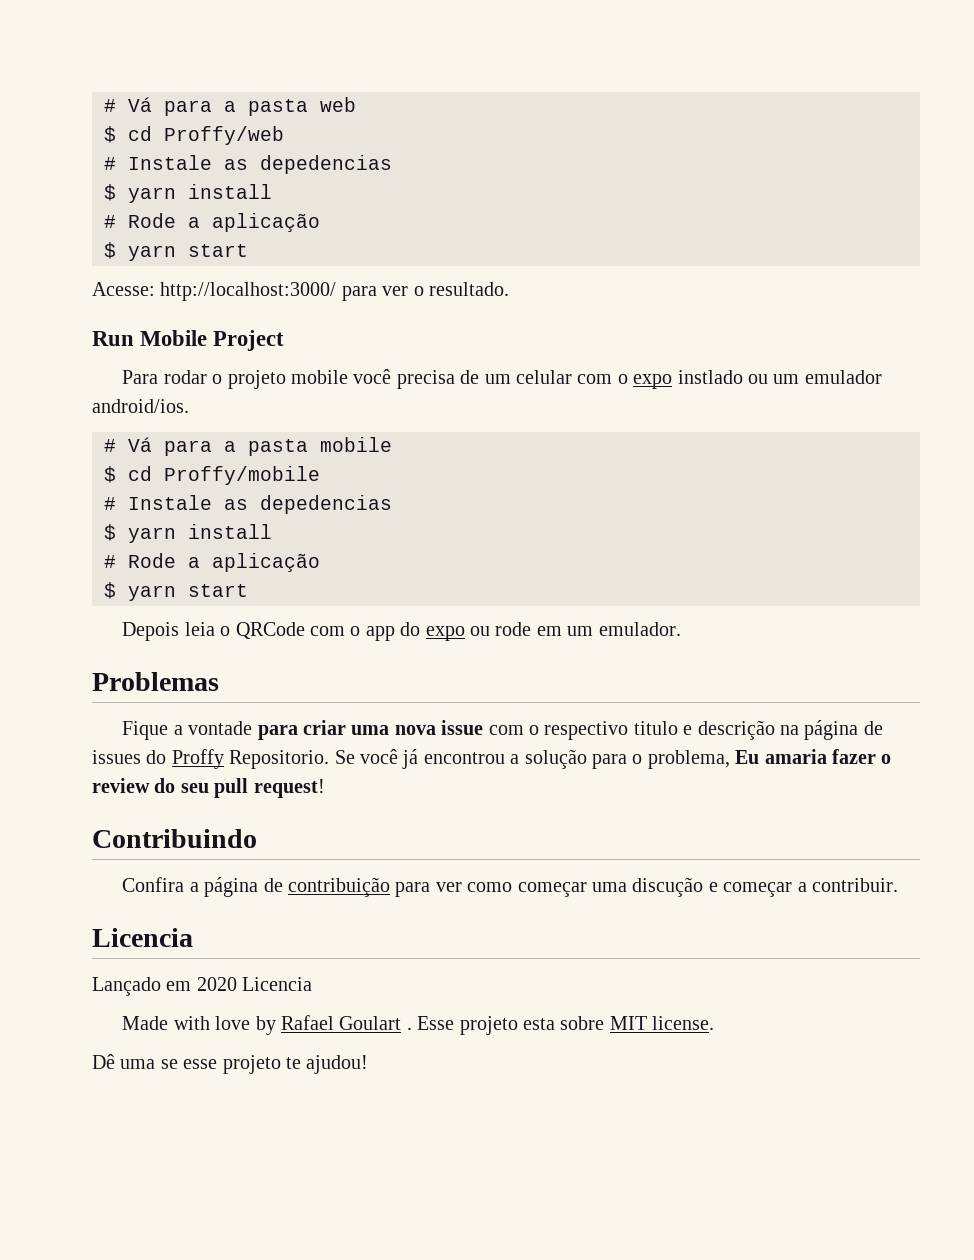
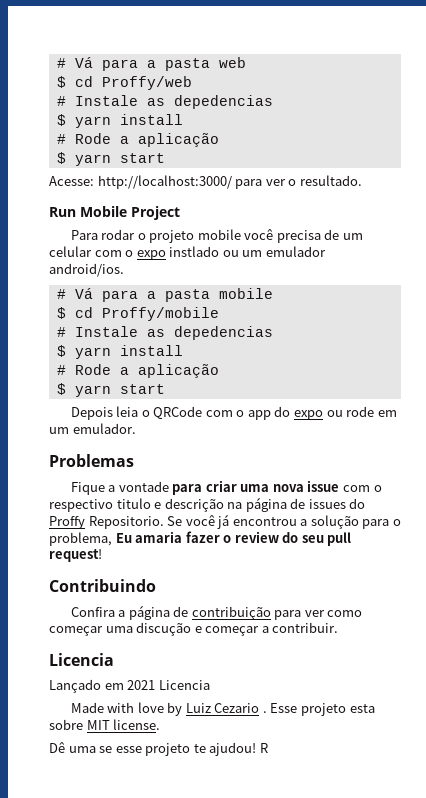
- Lançado em 2020 Licencia
+ Lançado em 2021 Licencia
- Made with love by Rafael Goulart .
+ Made with love by Luiz Cezario .
+ R

